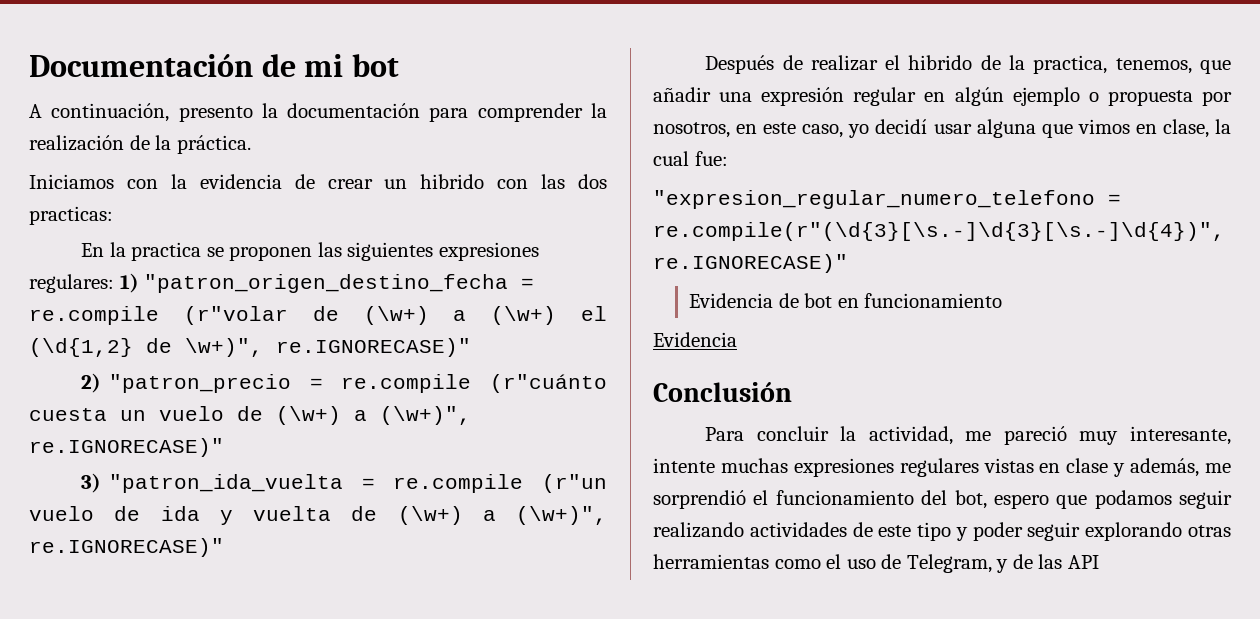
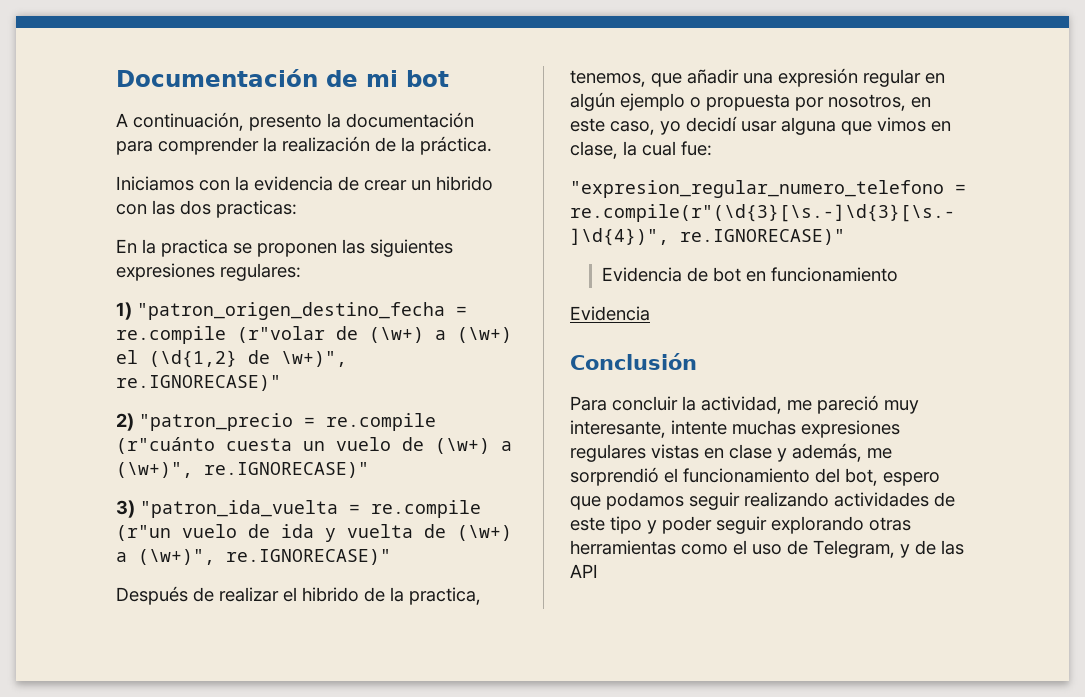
- En la practica se proponen las siguientes expresiones regulares: 1) "patron_origen_destino_fecha = re.compile (r"volar de (\w+) a (\w+) el (\d{1,2} de \w+)", re.IGNORECASE)"
+ En la practica se proponen las siguientes expresiones regulares:
+ 1) "patron_origen_destino_fecha = re.compile (r"volar de (\w+) a (\w+) el (\d{1,2} de \w+)", re.IGNORECASE)"

